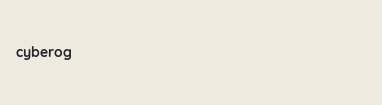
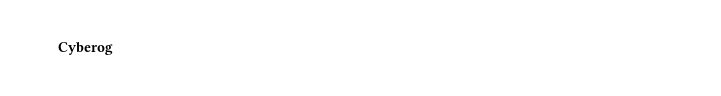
- cyberog
+ Cyberog

